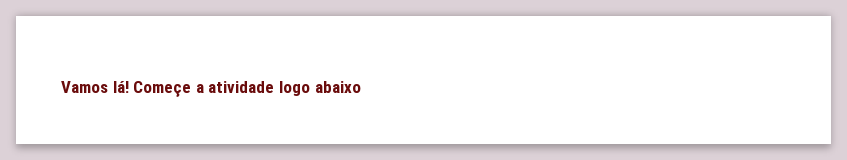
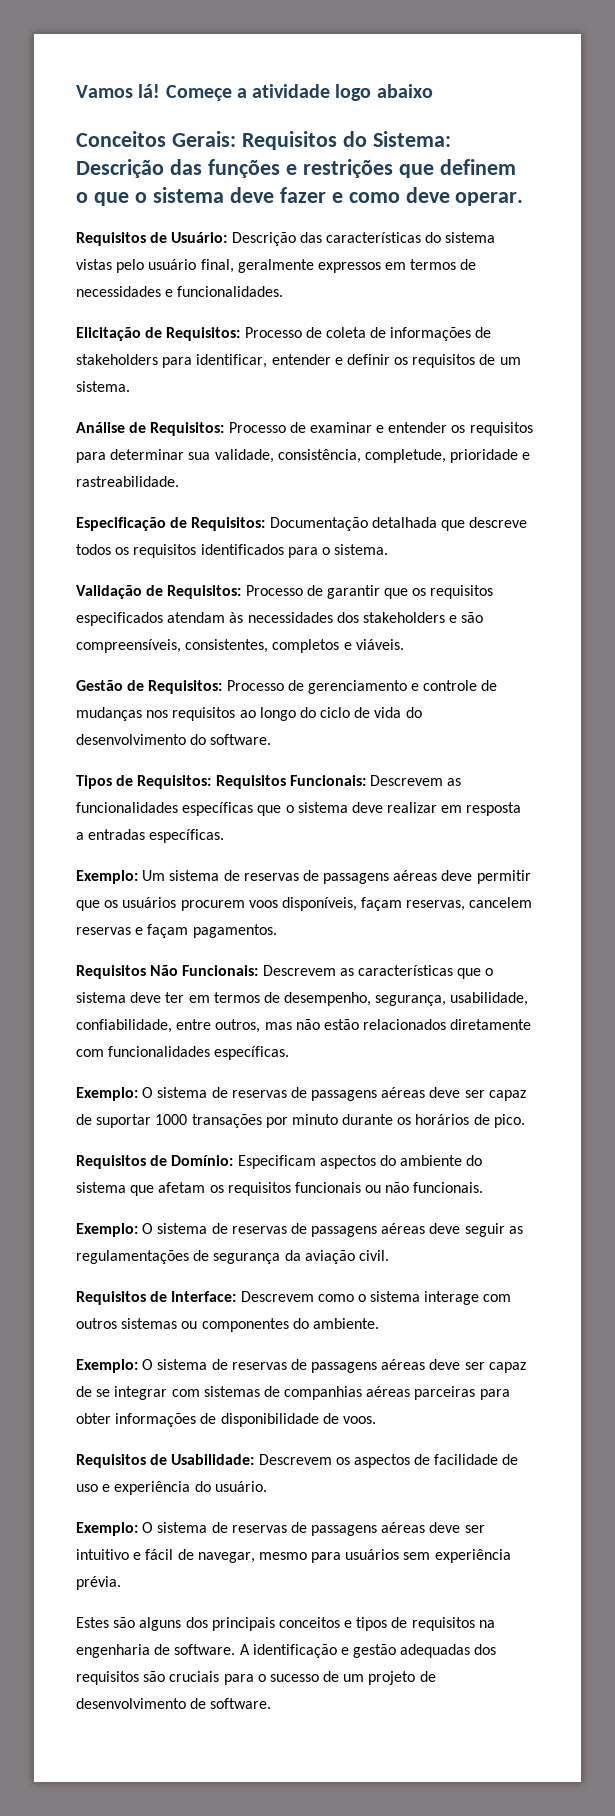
+ Conceitos Gerais: Requisitos do Sistema: Descrição das funções e restrições que definem o que o sistema deve fazer e como deve operar.
+ Requisitos de Usuário: Descrição das características do sistema vistas pelo usuário final, geralmente expressos em termos de necessidades e funcionalidades.
+ Elicitação de Requisitos: Processo de coleta de informações de stakeholders para identificar, entender e definir os requisitos de um sistema.
+ Análise de Requisitos: Processo de examinar e entender os requisitos para determinar sua validade, consistência, completude, prioridade e rastreabilidade.
+ Especificação de Requisitos: Documentação detalhada que descreve todos os requisitos identificados para o sistema.
+ Validação de Requisitos: Processo de garantir que os requisitos especificados atendam às necessidades dos stakeholders e são compreensíveis, consistentes, completos e viáveis.
+ Gestão de Requisitos: Processo de gerenciamento e controle de mudanças nos requisitos ao longo do ciclo de vida do desenvolvimento do software.
+ Tipos de Requisitos: Requisitos Funcionais: Descrevem as funcionalidades específicas que o sistema deve realizar em resposta a entradas específicas.
+ Exemplo: Um sistema de reservas de passagens aéreas deve permitir que os usuários procurem voos disponíveis, façam reservas, cancelem reservas e façam pagamentos.
+ Requisitos Não Funcionais: Descrevem as características que o sistema deve ter em termos de desempenho, segurança, usabilidade, confiabilidade, entre outros, mas não estão relacionados diretamente com funcionalidades específicas.
+ Exemplo: O sistema de reservas de passagens aéreas deve ser capaz de suportar 1000 transações por minuto durante os horários de pico.
+ Requisitos de Domínio: Especificam aspectos do ambiente do sistema que afetam os requisitos funcionais ou não funcionais.
+ Exemplo: O sistema de reservas de passagens aéreas deve seguir as regulamentações de segurança da aviação civil.
+ Requisitos de Interface: Descrevem como o sistema interage com outros sistemas ou componentes do ambiente.
+ Exemplo: O sistema de reservas de passagens aéreas deve ser capaz de se integrar com sistemas de companhias aéreas parceiras para obter informações de disponibilidade de voos.
+ Requisitos de Usabilidade: Descrevem os aspectos de facilidade de uso e experiência do usuário.
+ Exemplo: O sistema de reservas de passagens aéreas deve ser intuitivo e fácil de navegar, mesmo para usuários sem experiência prévia.
+ Estes são alguns dos principais conceitos e tipos de requisitos na engenharia de software. A identificação e gestão adequadas dos requisitos são cruciais para o sucesso de um projeto de desenvolvimento de software.

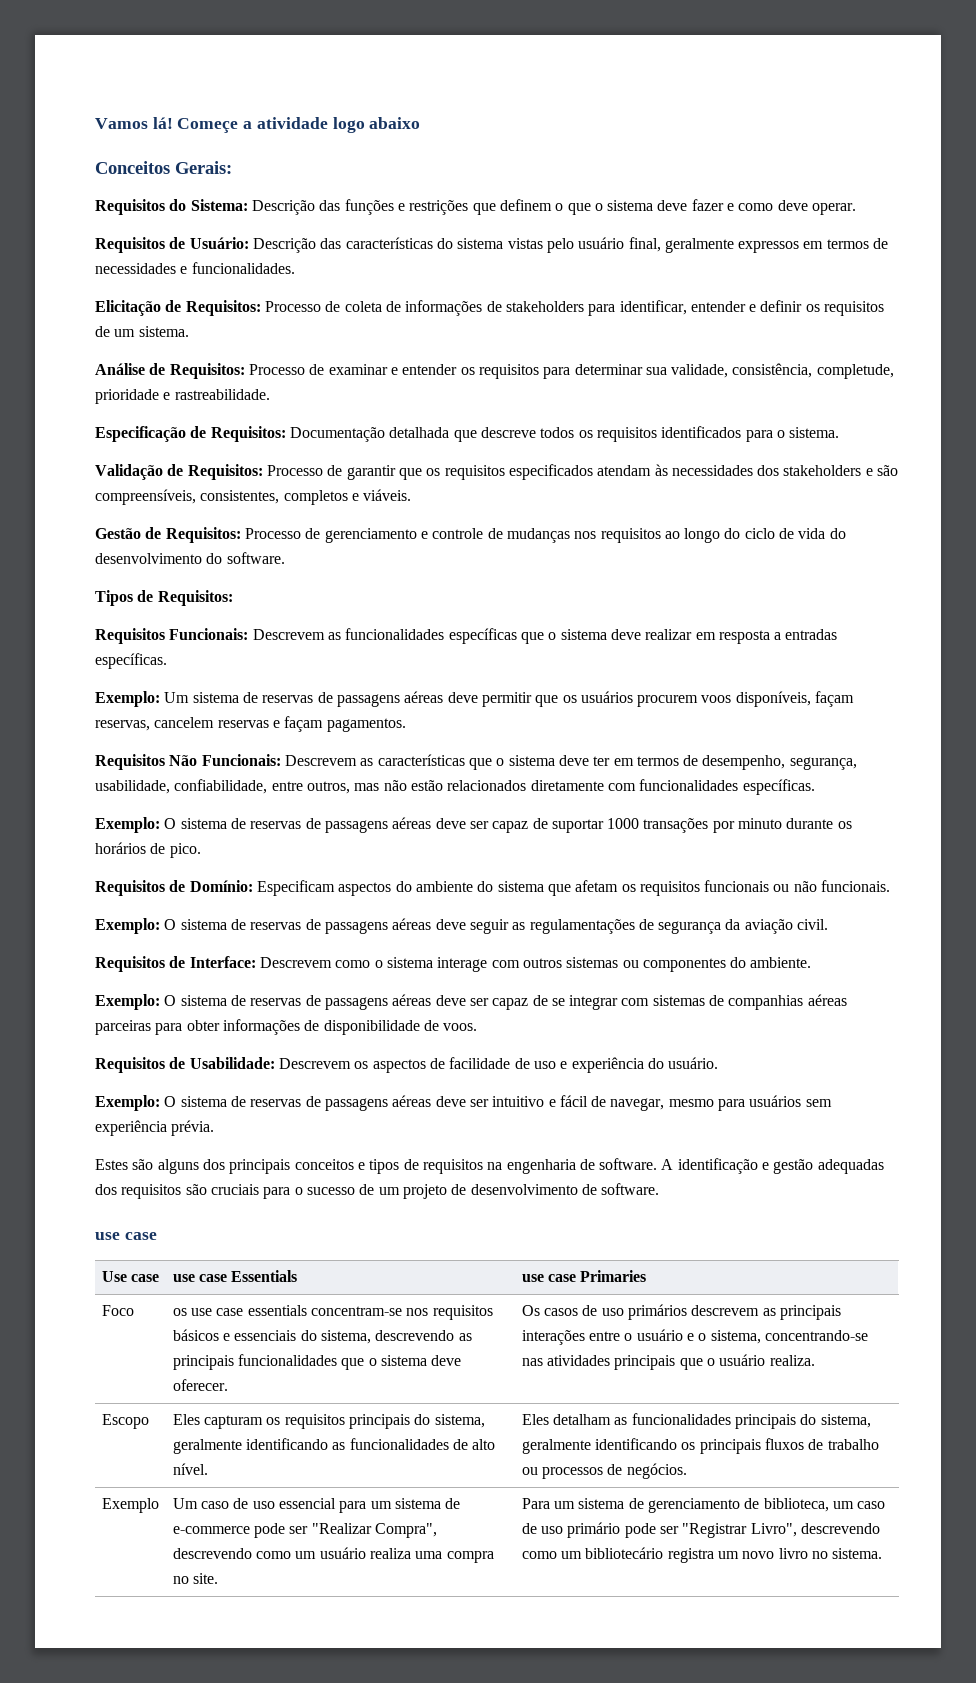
- Conceitos Gerais: Requisitos do Sistema: Descrição das funções e restrições que definem o que o sistema deve fazer e como deve operar.
+ Conceitos Gerais:
+ Requisitos do Sistema: Descrição das funções e restrições que definem o que o sistema deve fazer e como deve operar.
- Tipos de Requisitos: Requisitos Funcionais: Descrevem as funcionalidades específicas que o sistema deve realizar em resposta a entradas específicas.
+ Tipos de Requisitos:
+ Requisitos Funcionais: Descrevem as funcionalidades específicas que o sistema deve realizar em resposta a entradas específicas.
  A identificação e gestão adequadas dos requisitos são cruciais para o sucesso de um projeto de desenvolvimento de software.
+ use case
+ Use case | use case Essentials | use case Primaries
+ Foco | os use case essentials concentram-se nos requisitos básicos e essenciais do sistema, descrevendo as principais funcionalidades que o sistema deve oferecer. | Os casos de uso primários descrevem as principais interações entre o usuário e o sistema, concentrando-se nas atividades principais que o usuário realiza.
+ Escopo | Eles capturam os requisitos principais do sistema, geralmente identificando as funcionalidades de alto nível. | Eles detalham as funcionalidades principais do sistema, geralmente identificando os principais fluxos de trabalho ou processos de negócios.
+ Exemplo | Um caso de uso essencial para um sistema de e-commerce pode ser "Realizar Compra", descrevendo como um usuário realiza uma compra no site. | Para um sistema de gerenciamento de biblioteca, um caso de uso primário pode ser "Registrar Livro", descrevendo como um bibliotecário registra um novo livro no sistema.

